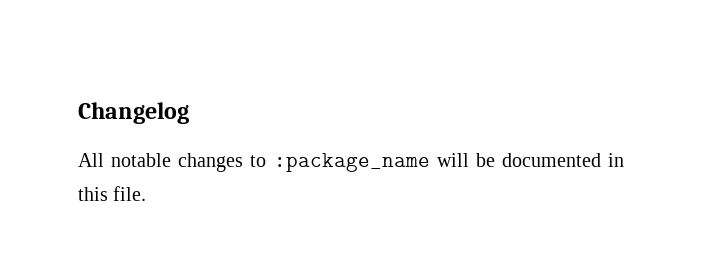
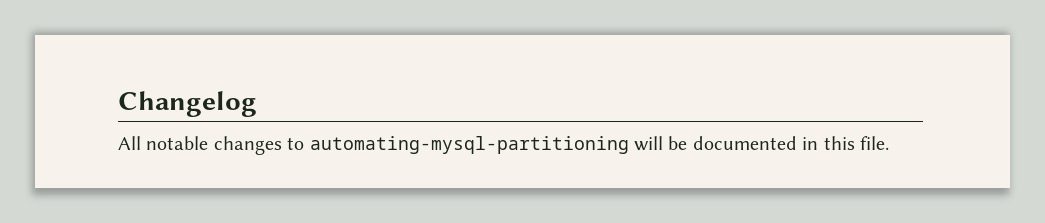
- All notable changes to :package_name will be documented in this file.
+ All notable changes to automating-mysql-partitioning will be documented in this file.

